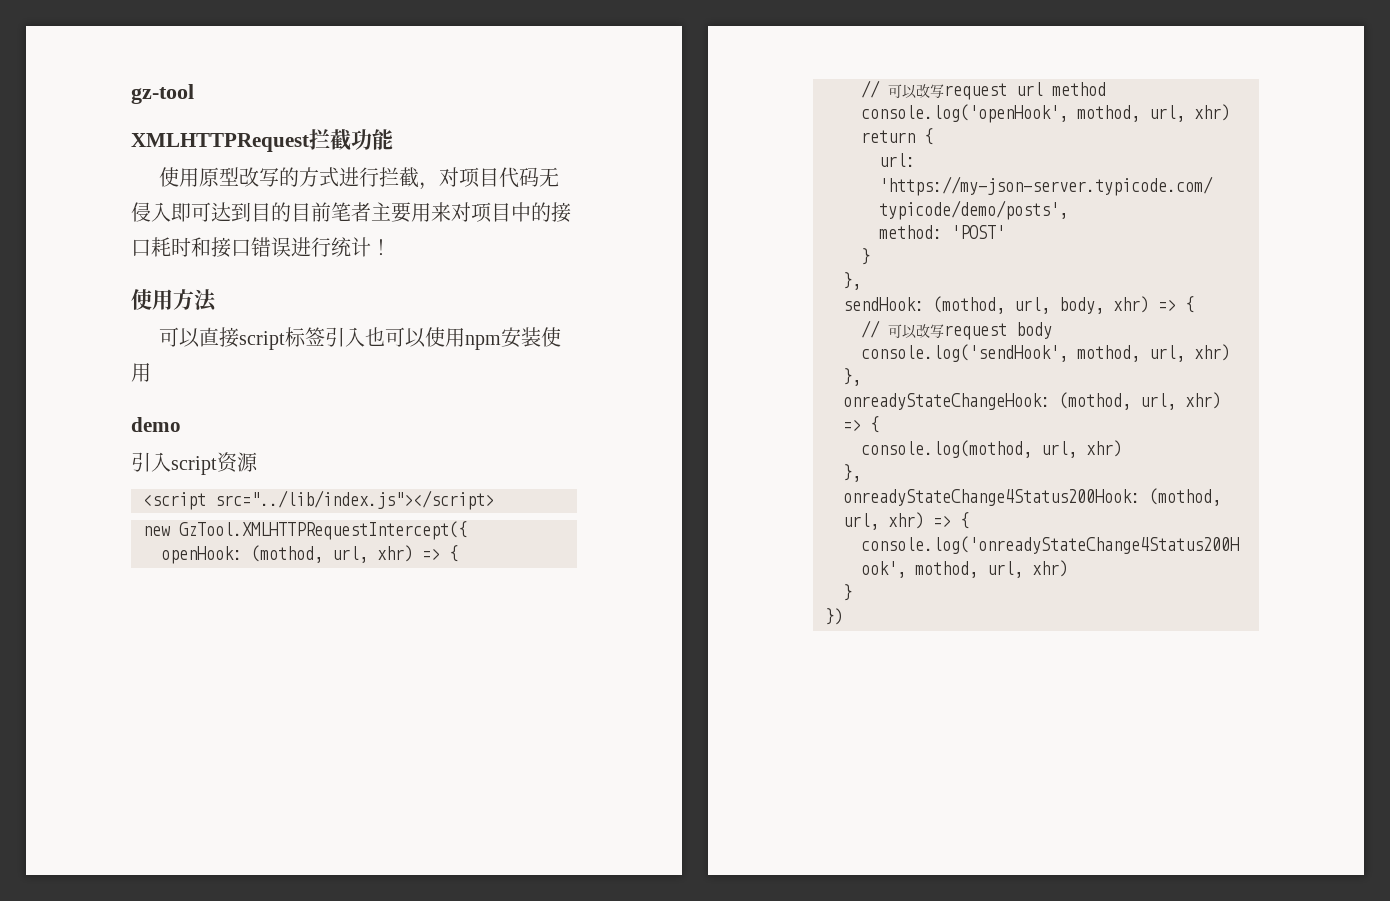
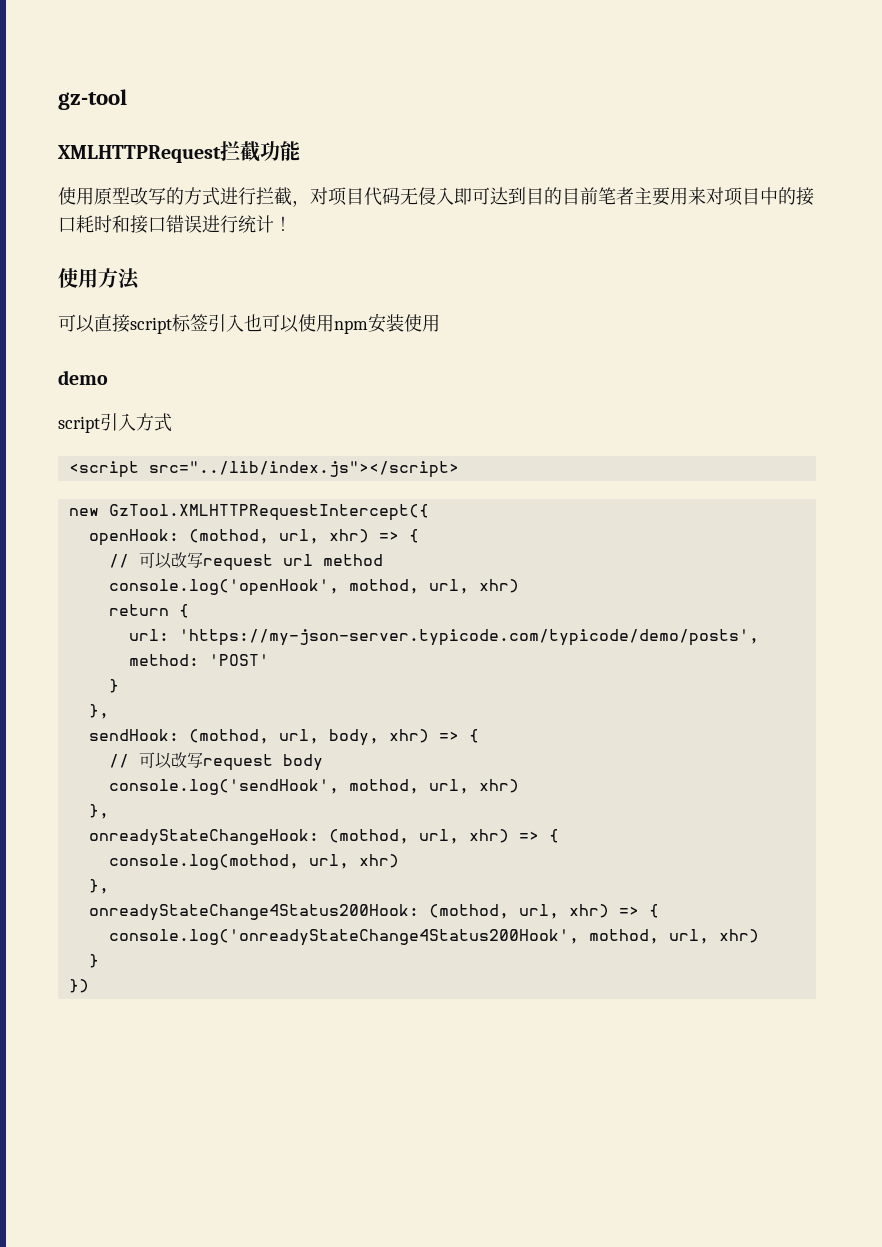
- 引入script资源
+ script引入方式

